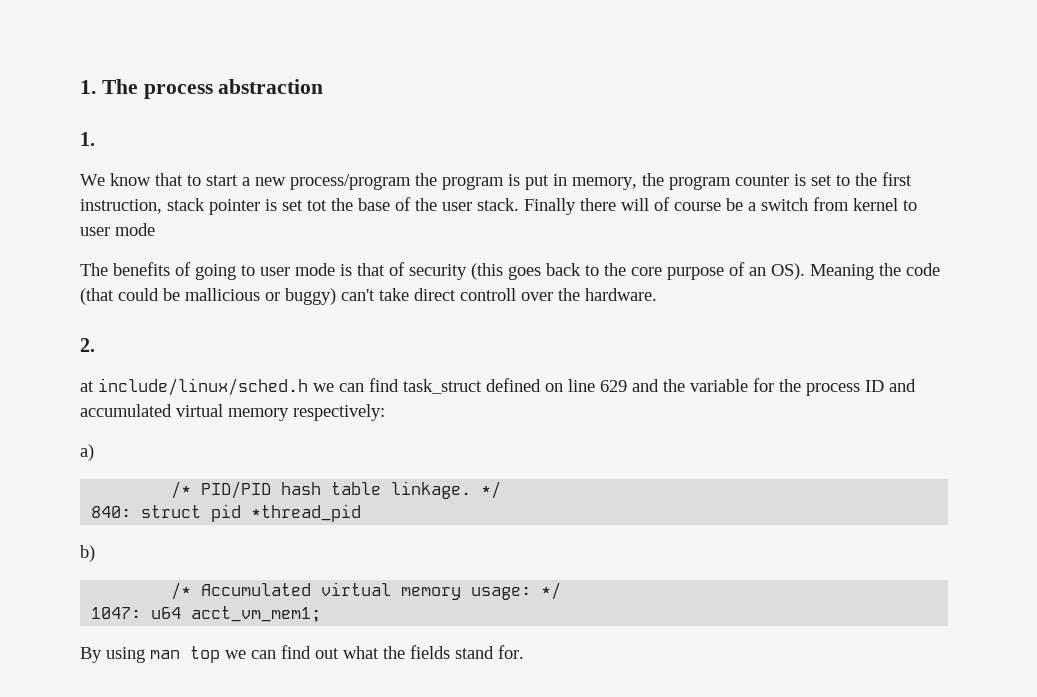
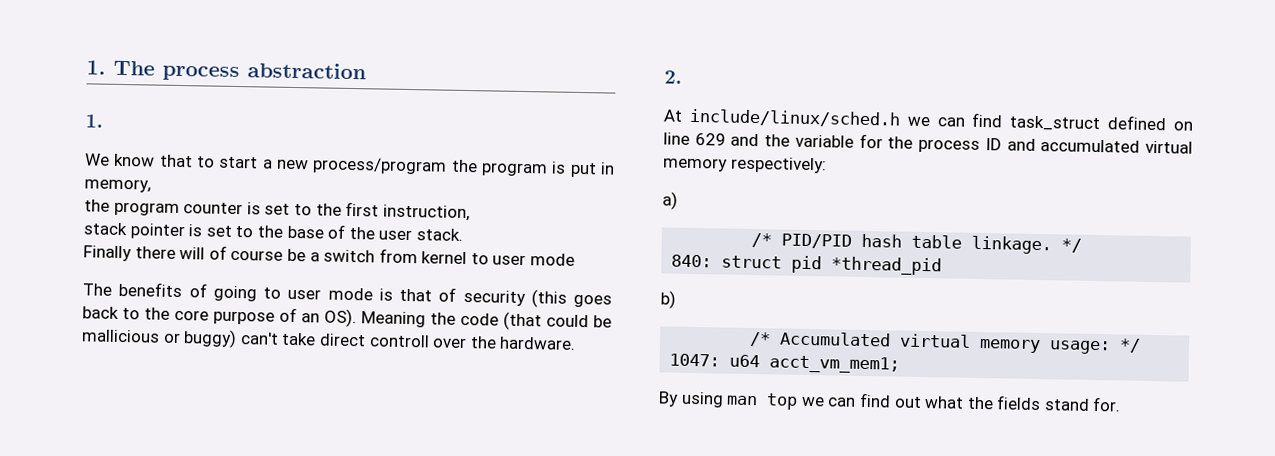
- We know that to start a new process/program the program is put in memory, the program counter is set to the first instruction, stack pointer is set tot the base of the user stack. Finally there will of course be a switch from kernel to user mode
+ We know that to start a new process/program the program is put in memory,
+ the program counter is set to the first instruction,
+ stack pointer is set to the base of the user stack.
+ Finally there will of course be a switch from kernel to user mode
- at include/linux/sched.h we can find task_struct defined on line 629 and the variable for the process ID and accumulated virtual memory respectively:
+ At include/linux/sched.h we can find task_struct defined on line 629 and the variable for the process ID and accumulated virtual memory respectively:

